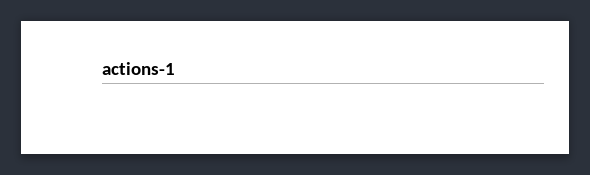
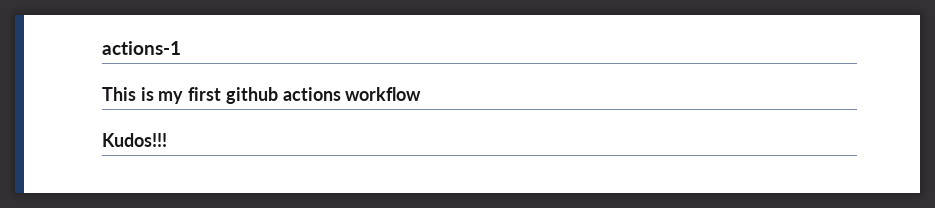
+ This is my first github actions workflow
+ Kudos!!!

